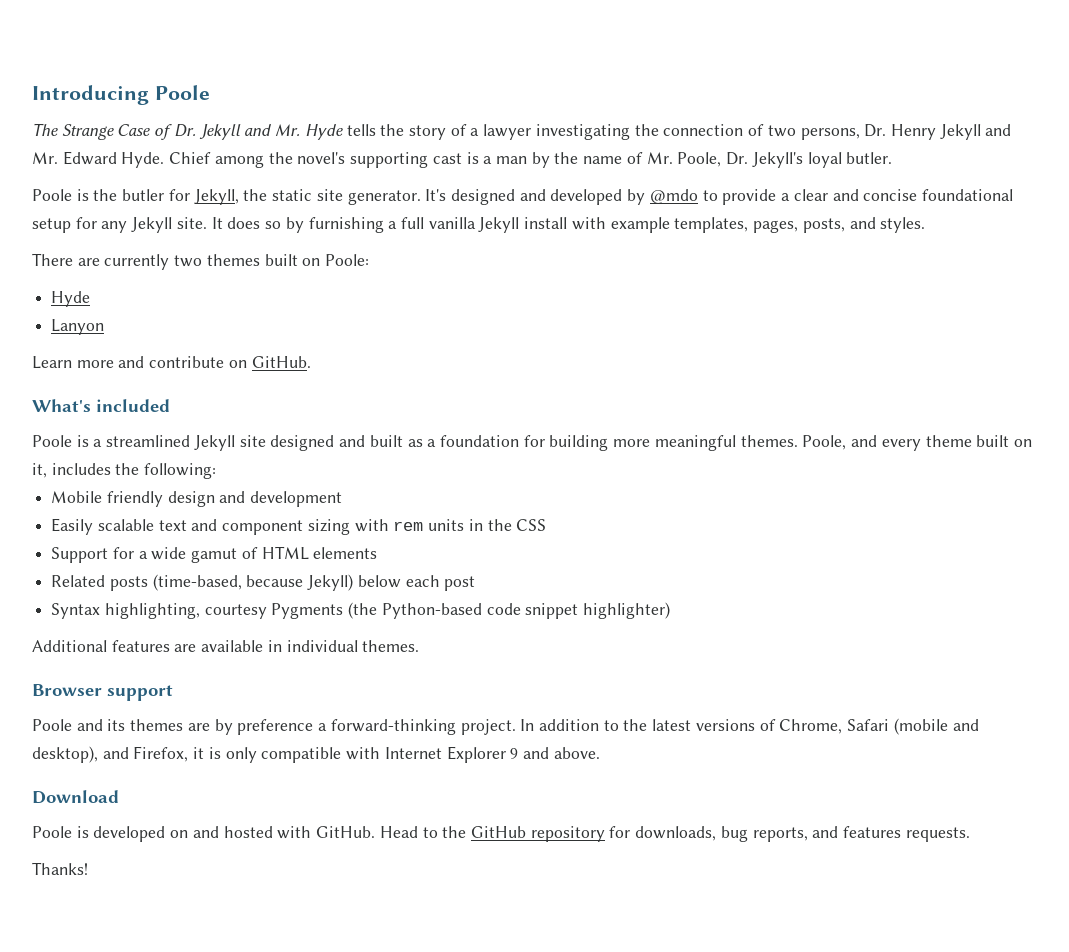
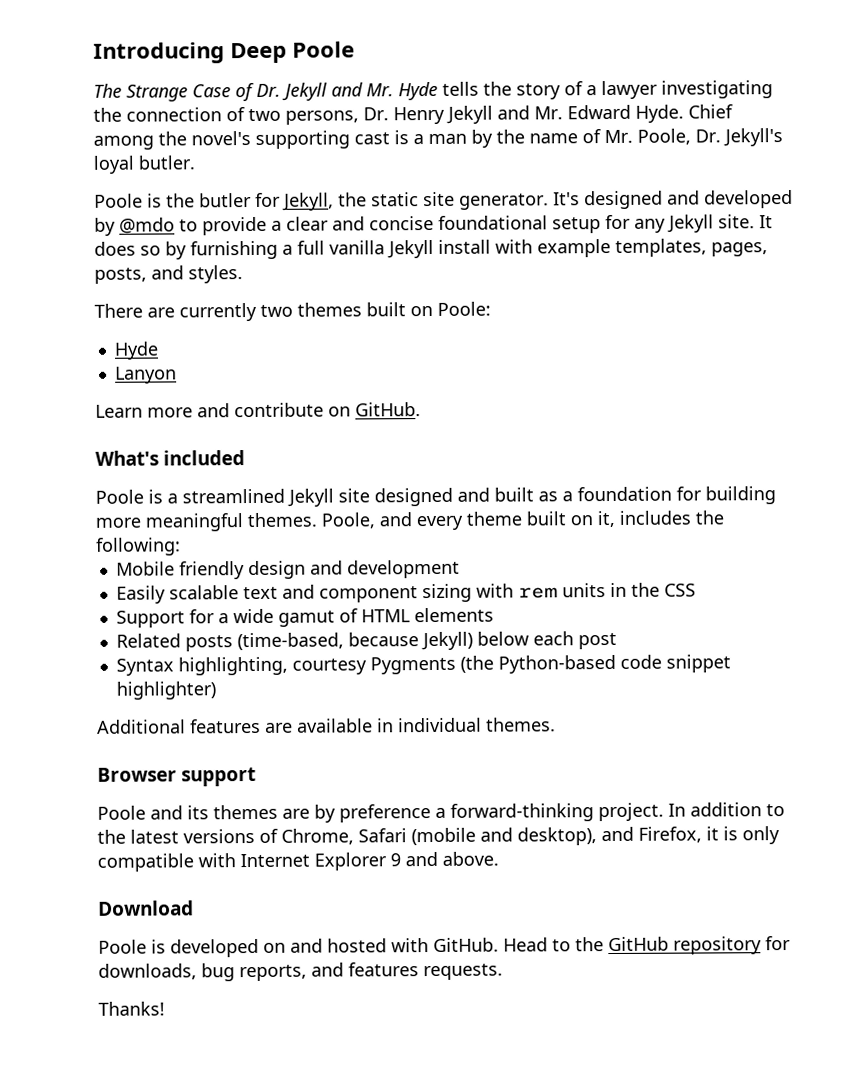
- Introducing Poole
+ Introducing Deep Poole

